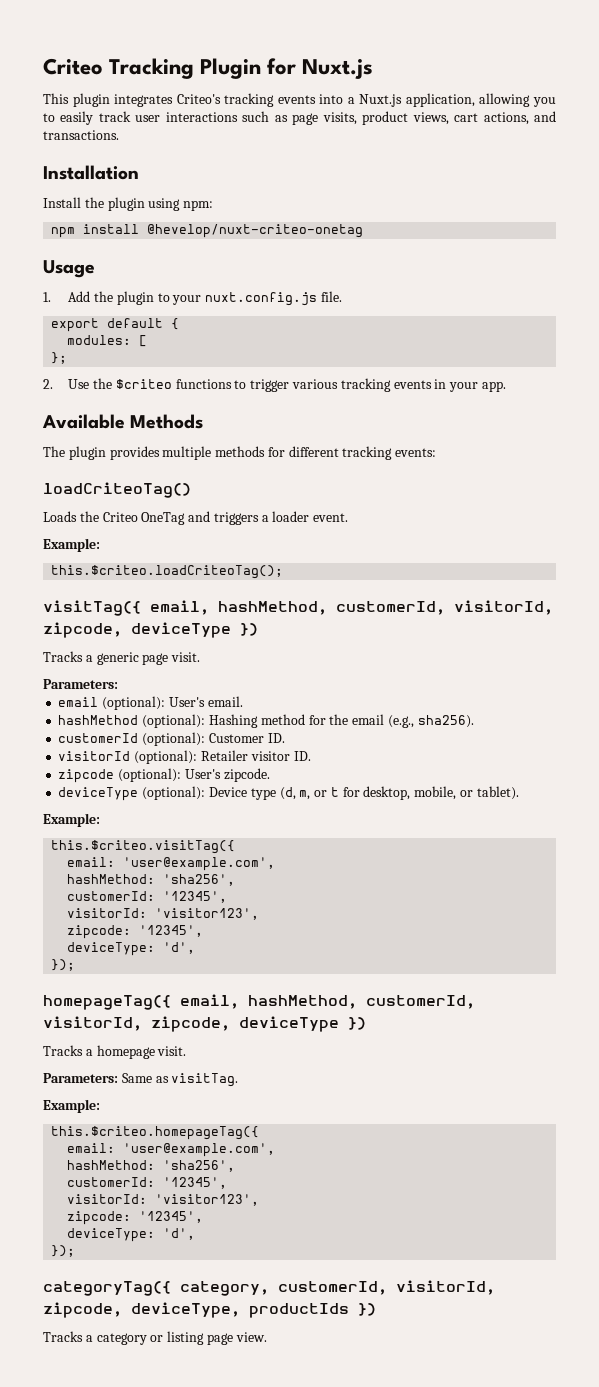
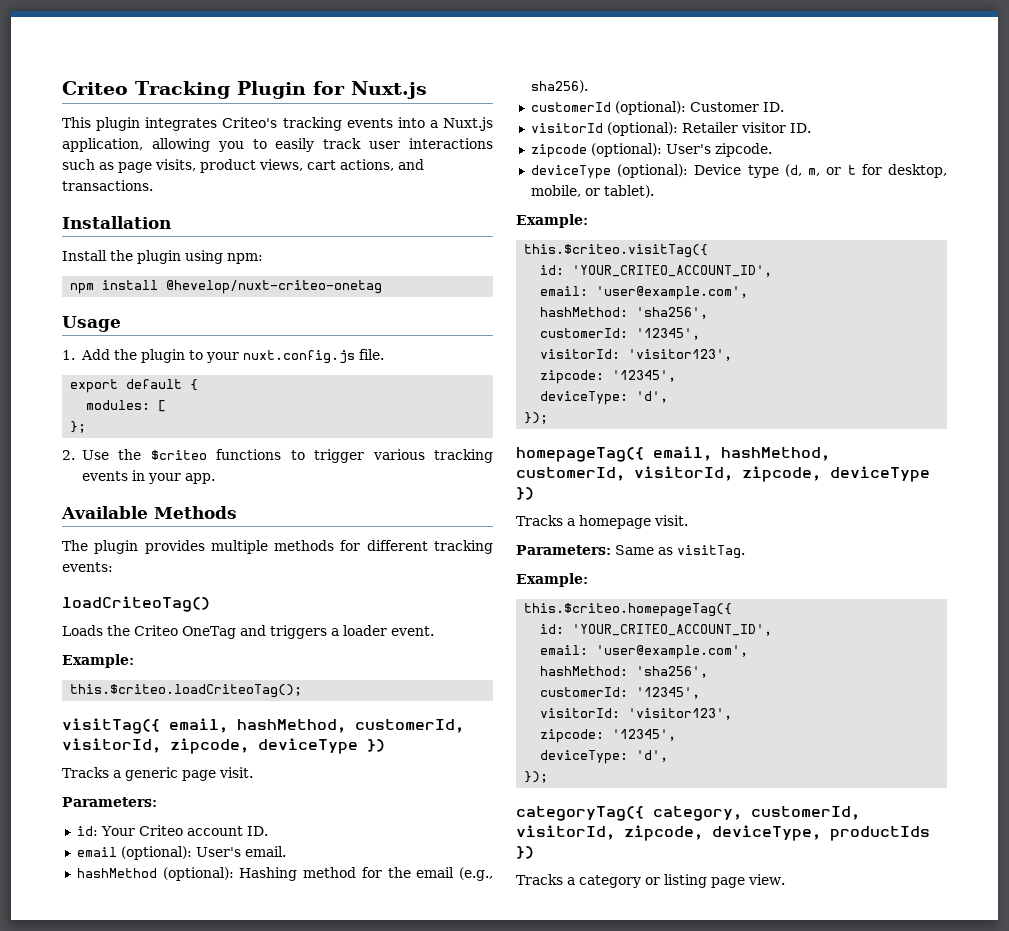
+ id: Your Criteo account ID.
  this.$criteo.visitTag({
+ id: 'YOUR_CRITEO_ACCOUNT_ID',
  this.$criteo.homepageTag({
+ id: 'YOUR_CRITEO_ACCOUNT_ID',

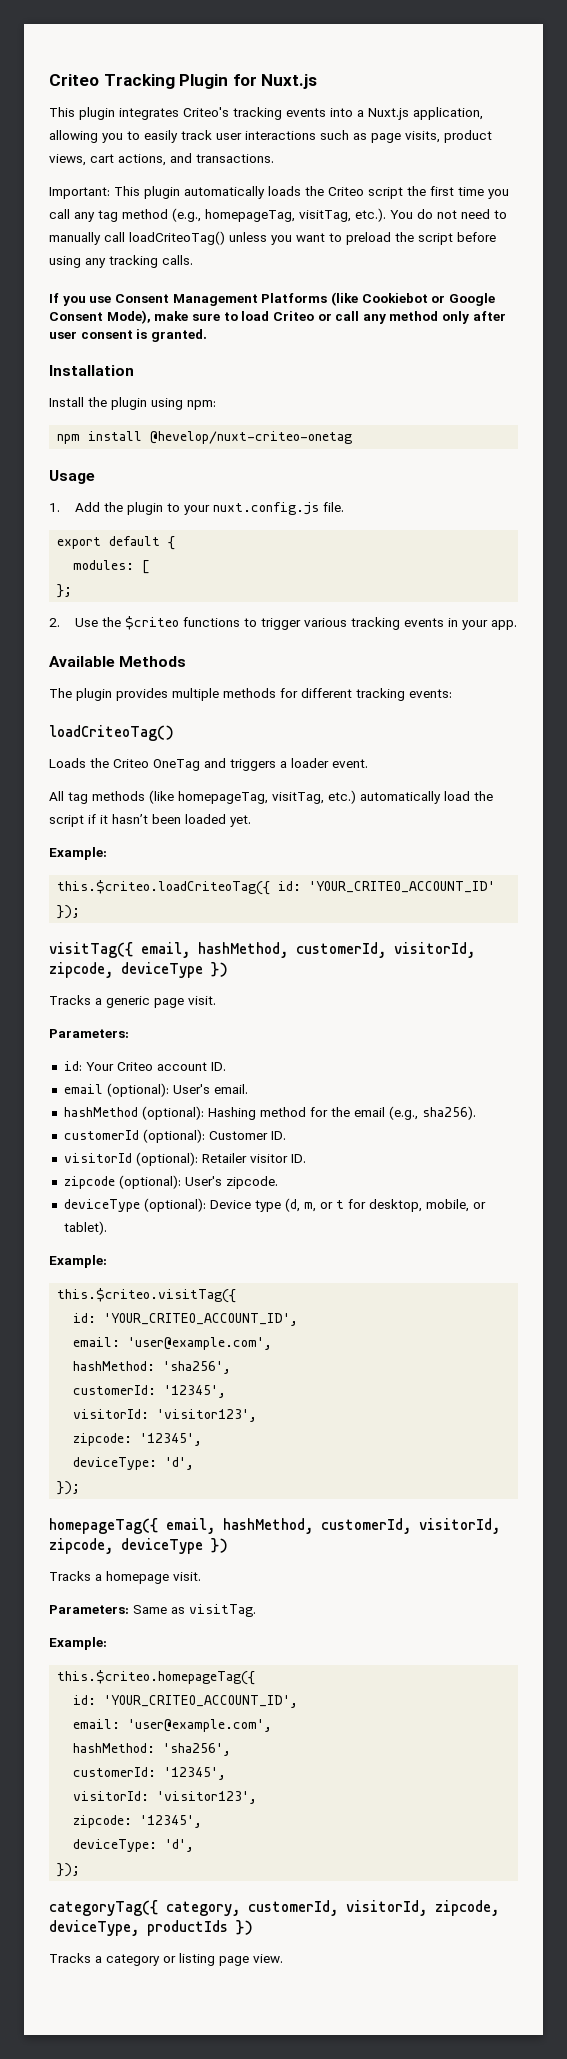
+ Important: This plugin automatically loads the Criteo script the first time you call any tag method (e.g., homepageTag, visitTag, etc.). You do not need to manually call loadCriteoTag() unless you want to preload the script before using any tracking calls.
+ If you use Consent Management Platforms (like Cookiebot or Google Consent Mode), make sure to load Criteo or call any method only after user consent is granted.
  Loads the Criteo OneTag and triggers a loader event.
+ All tag methods (like homepageTag, visitTag, etc.) automatically load the script if it hasn’t been loaded yet.
  Example:
- this.$criteo.loadCriteoTag();
+ this.$criteo.loadCriteoTag({ id: 'YOUR_CRITEO_ACCOUNT_ID' });

